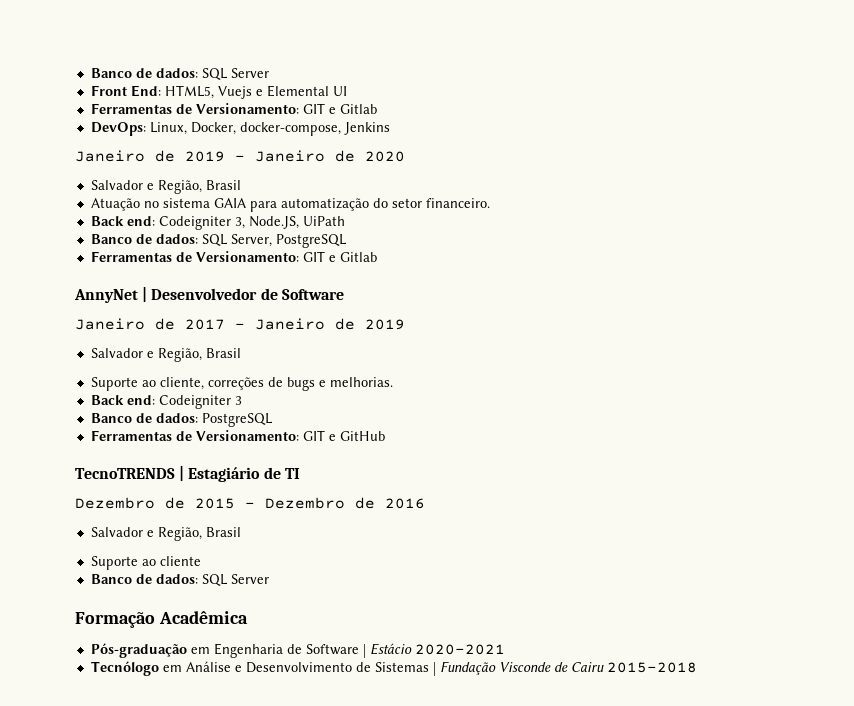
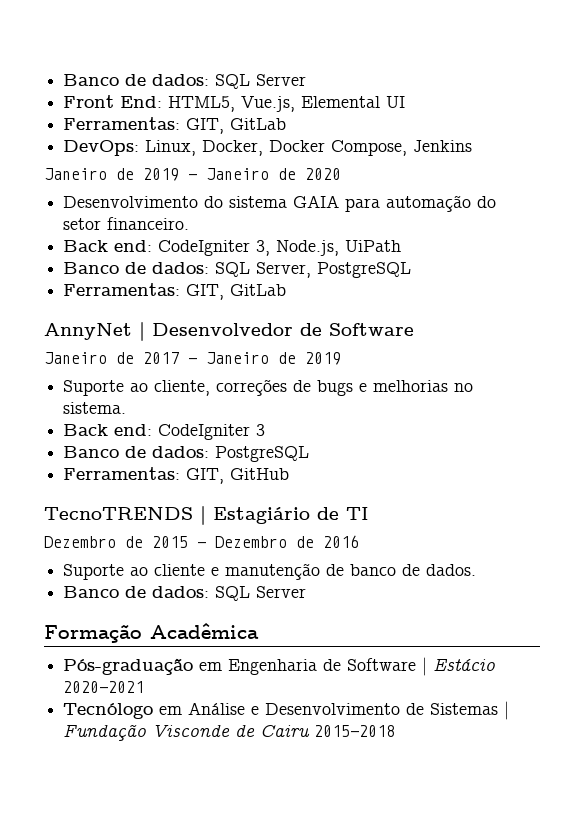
- Front End: HTML5, Vuejs e Elemental UI
- Ferramentas de Versionamento: GIT e Gitlab
+ Front End: HTML5, Vue.js, Elemental UI
+ Ferramentas: GIT, GitLab
- DevOps: Linux, Docker, docker-compose, Jenkins
+ DevOps: Linux, Docker, Docker Compose, Jenkins
  Janeiro de 2019 - Janeiro de 2020
- Salvador e Região, Brasil
- Atuação no sistema GAIA para automatização do setor financeiro.
+ Desenvolvimento do sistema GAIA para automação do setor financeiro.
- Back end: Codeigniter 3, Node.JS, UiPath
+ Back end: CodeIgniter 3, Node.js, UiPath
  Banco de dados: SQL Server, PostgreSQL
- Ferramentas de Versionamento: GIT e Gitlab
+ Ferramentas: GIT, GitLab
  Janeiro de 2017 - Janeiro de 2019
- Salvador e Região, Brasil
- Suporte ao cliente, correções de bugs e melhorias.
- Back end: Codeigniter 3
+ Suporte ao cliente, correções de bugs e melhorias no sistema.
+ Back end: CodeIgniter 3
- Ferramentas de Versionamento: GIT e GitHub
+ Ferramentas: GIT, GitHub
  Dezembro de 2015 - Dezembro de 2016
- Salvador e Região, Brasil
- Suporte ao cliente
+ Suporte ao cliente e manutenção de banco de dados.

